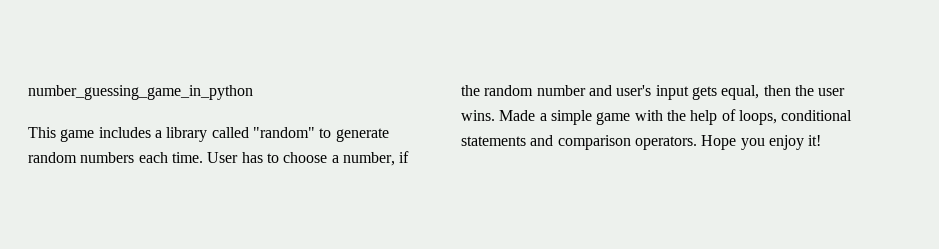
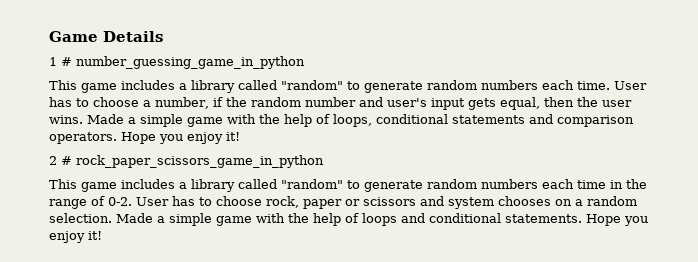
- number_guessing_game_in_python
+ Game Details
+ 1 # number_guessing_game_in_python
+ 2 # rock_paper_scissors_game_in_python
+ This game includes a library called "random" to generate random numbers each time in the range of 0-2. User has to choose rock, paper or scissors and system chooses on a random selection. Made a simple game with the help of loops and conditional statements. Hope you enjoy it!

